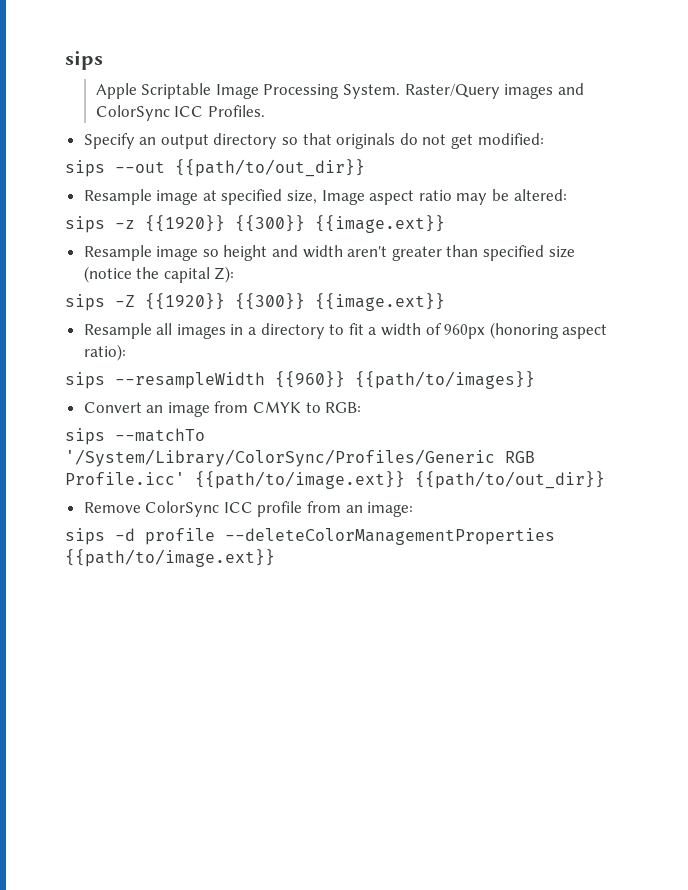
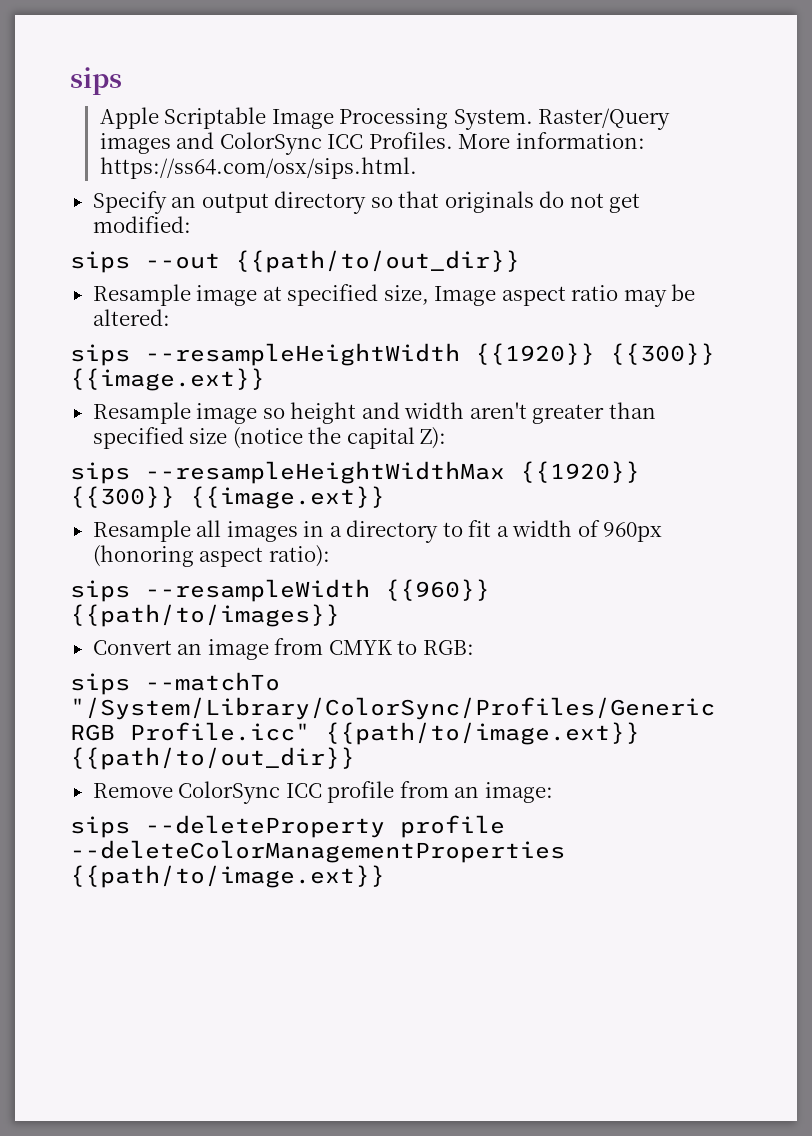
+ More information: https://ss64.com/osx/sips.html.
- sips -z {{1920}} {{300}} {{image.ext}}
+ sips --resampleHeightWidth {{1920}} {{300}} {{image.ext}}
- sips -Z {{1920}} {{300}} {{image.ext}}
+ sips --resampleHeightWidthMax {{1920}} {{300}} {{image.ext}}
- sips --matchTo '/System/Library/ColorSync/Profiles/Generic RGB Profile.icc' {{path/to/image.ext}} {{path/to/out_dir}}
+ sips --matchTo "/System/Library/ColorSync/Profiles/Generic RGB Profile.icc" {{path/to/image.ext}} {{path/to/out_dir}}
- sips -d profile --deleteColorManagementProperties {{path/to/image.ext}}
+ sips --deleteProperty profile --deleteColorManagementProperties {{path/to/image.ext}}

